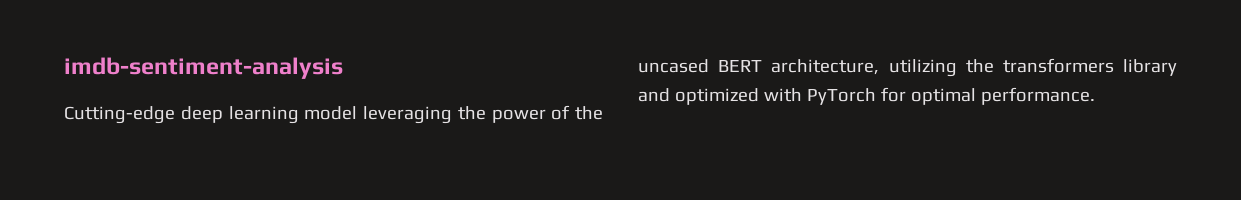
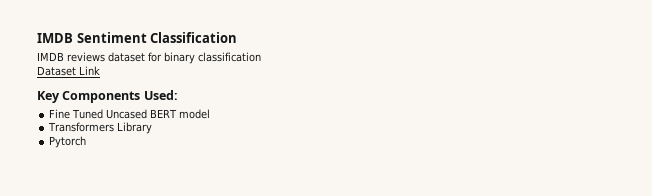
- imdb-sentiment-analysis
- Cutting-edge deep learning model leveraging the power of the uncased BERT architecture, utilizing the transformers library and optimized with PyTorch for optimal performance.
+ IMDB Sentiment Classification
+ IMDB reviews dataset for binary classification
+ Dataset Link
+ Key Components Used:
+ Fine Tuned Uncased BERT model
+ Transformers Library
+ Pytorch

